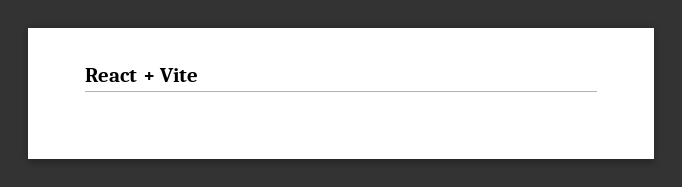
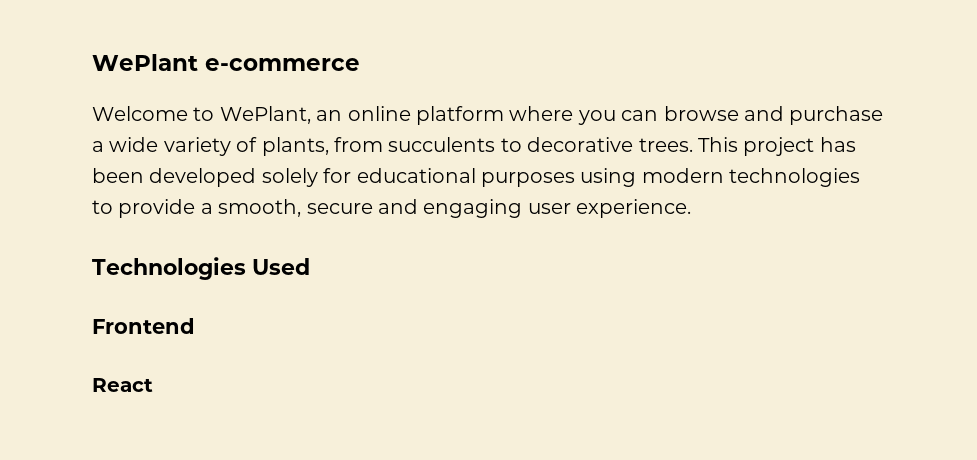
- React + Vite
+ WePlant e-commerce
+ Welcome to WePlant, an online platform where you can browse and purchase a wide variety of plants, from succulents to decorative trees. This project has been developed solely for educational purposes using modern technologies to provide a smooth, secure and engaging user experience.
+ Technologies Used
+ Frontend
+ React

